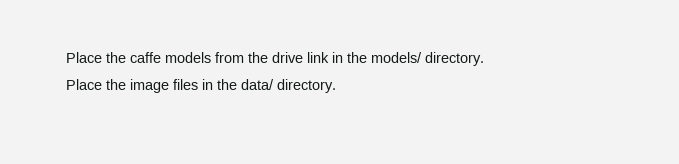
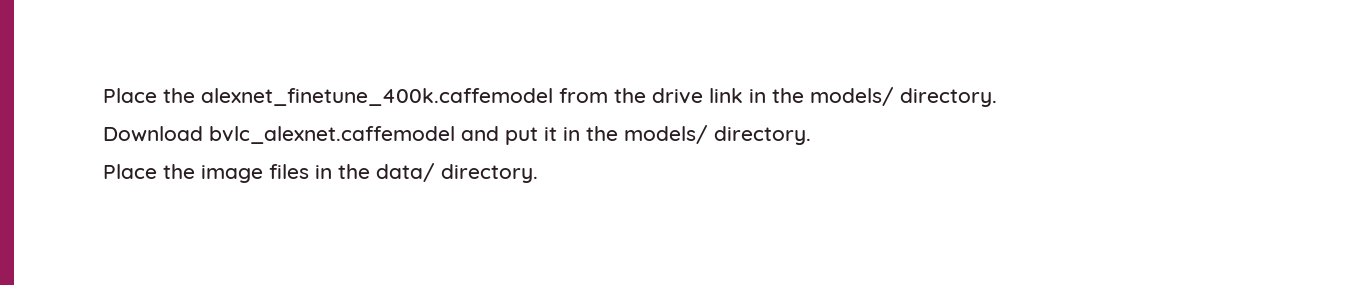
- Place the caffe models from the drive link in the models/ directory.
+ Place the alexnet_finetune_400k.caffemodel from the drive link in the models/ directory.
+ Download bvlc_alexnet.caffemodel and put it in the models/ directory.

